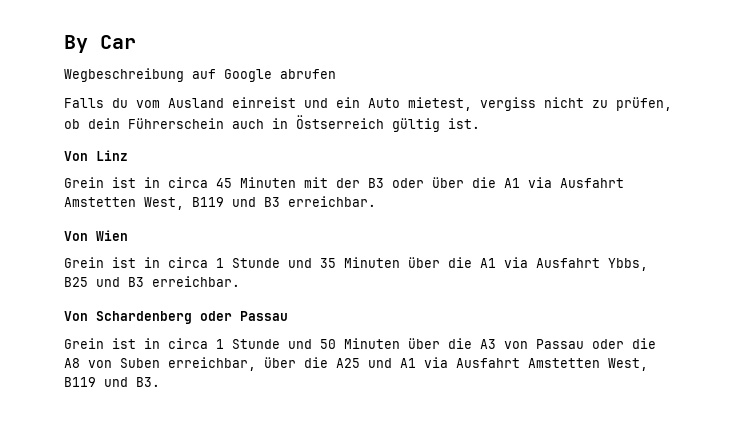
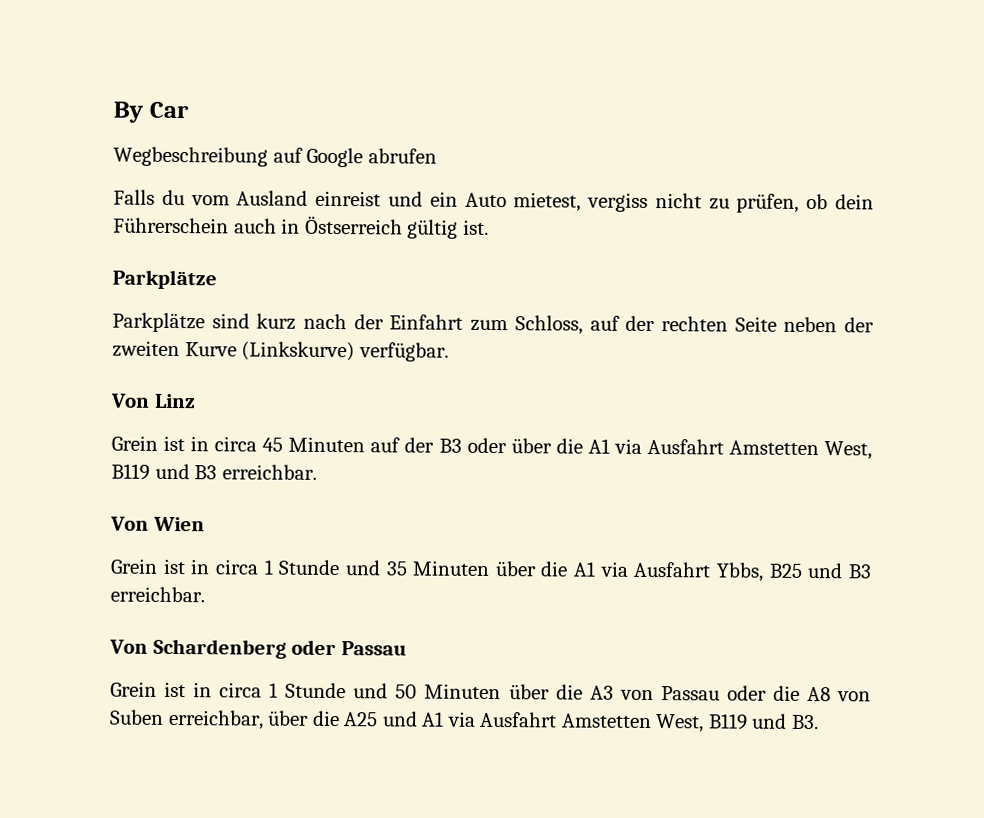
  Falls du vom Ausland einreist und ein Auto mietest, vergiss nicht zu prüfen, ob dein Führerschein auch in Östserreich gültig ist.
+ Parkplätze
+ Parkplätze sind kurz nach der Einfahrt zum Schloss, auf der rechten Seite neben der zweiten Kurve (Linkskurve) verfügbar.
- Grein ist in circa 45 Minuten mit der B3 oder über die A1 via Ausfahrt Amstetten West, B119 und B3 erreichbar.
+ Grein ist in circa 45 Minuten auf der B3 oder über die A1 via Ausfahrt Amstetten West, B119 und B3 erreichbar.

